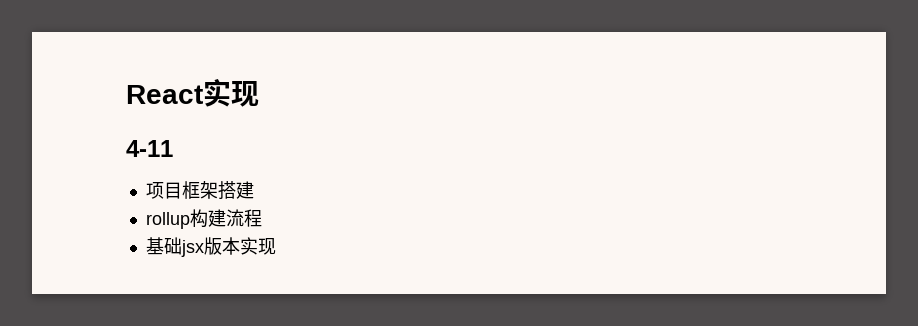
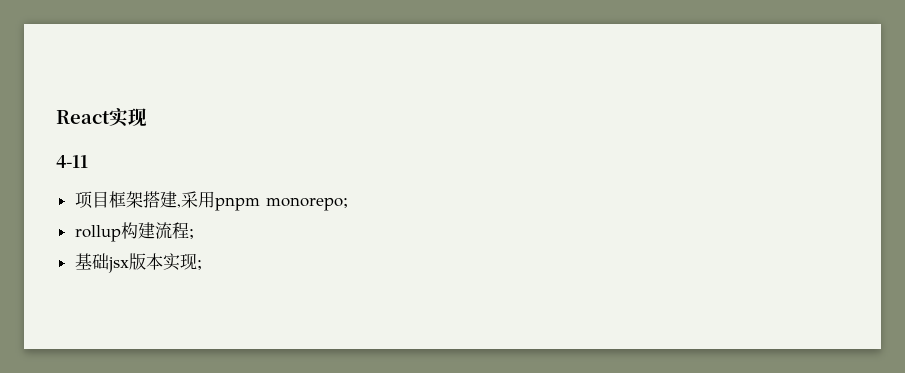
- 项目框架搭建
+ 项目框架搭建,采用pnpm monorepo;
- rollup构建流程
+ rollup构建流程;
- 基础jsx版本实现
+ 基础jsx版本实现;

